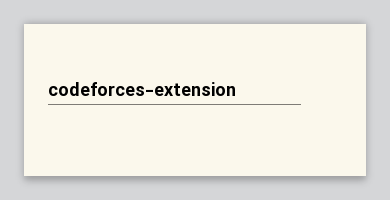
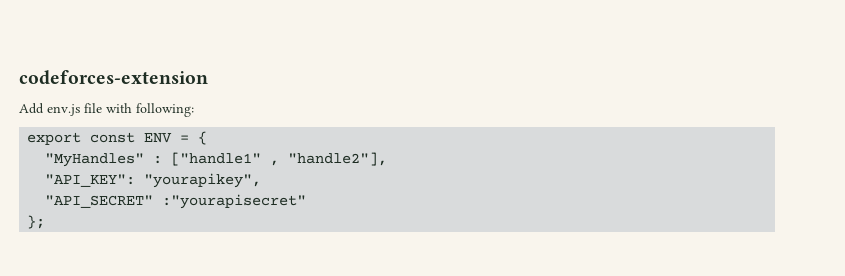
+ Add env.js file with following:
+ export const ENV = {
+ "MyHandles" : ["handle1" , "handle2"],
+ "API_KEY": "yourapikey",
+ "API_SECRET" :"yourapisecret"
+ };

